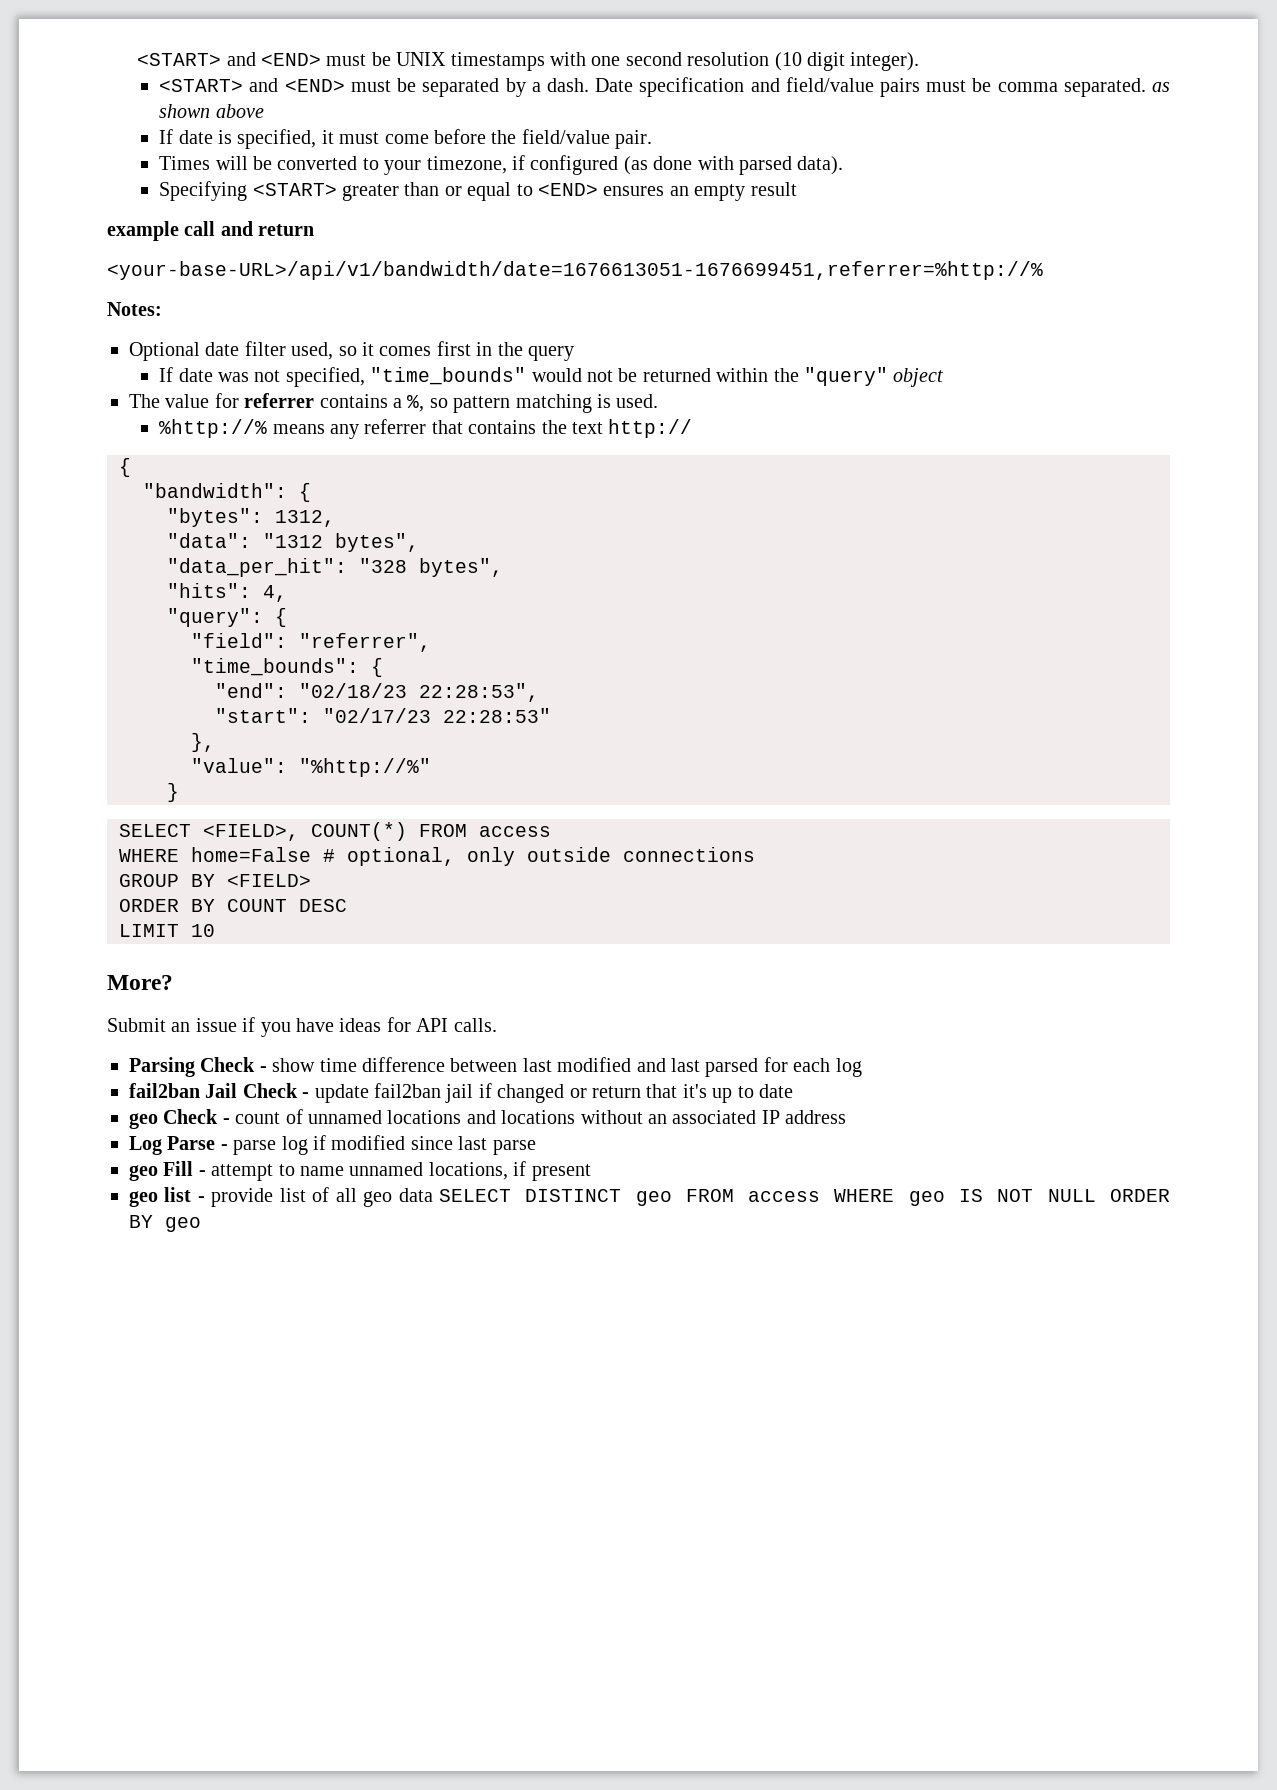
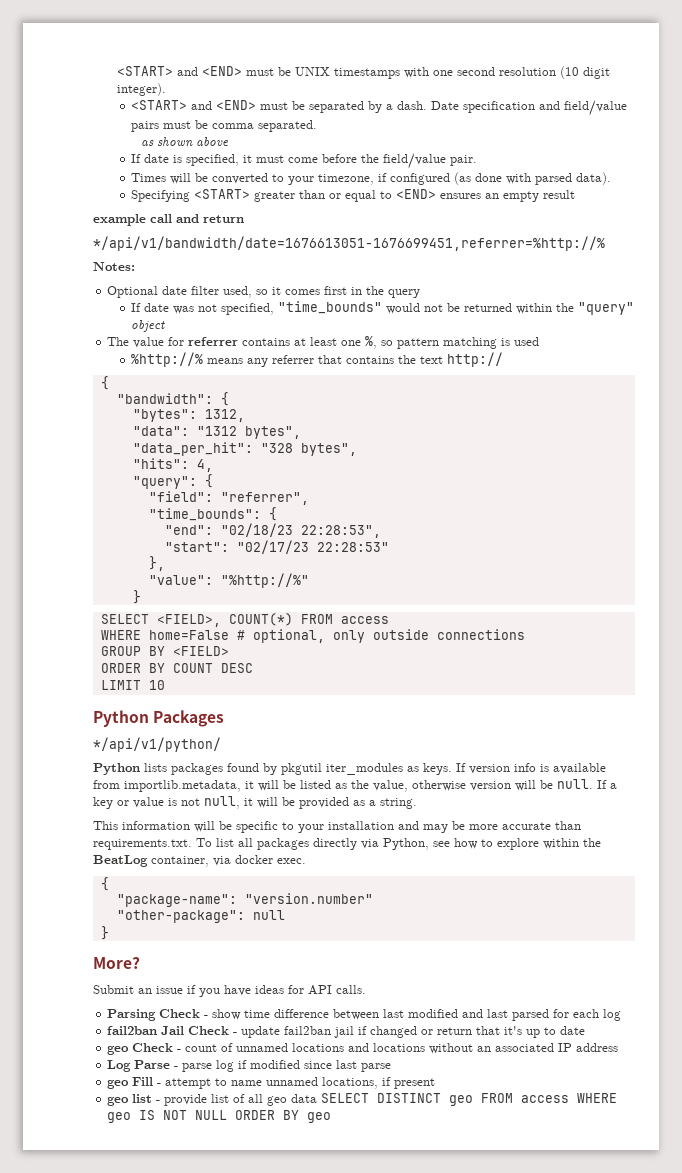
- Date specification and field/value pairs must be comma separated. as shown above
+ Date specification and field/value pairs must be comma separated.
+ as shown above
- <your-base-URL>/api/v1/bandwidth/date=1676613051-1676699451,referrer=%http://%
+ */api/v1/bandwidth/date=1676613051-1676699451,referrer=%http://%
- The value for referrer contains a %, so pattern matching is used.
+ The value for referrer contains at least one %, so pattern matching is used
+ Python Packages
+ */api/v1/python/
+ Python lists packages found by pkgutil iter_modules as keys. If version info is available from importlib.metadata, it will be listed as the value, otherwise version will be null. If a key or value is not null, it will be provided as a string.
+ This information will be specific to your installation and may be more accurate than requirements.txt. To list all packages directly via Python, see how to explore within the BeatLog container, via docker exec.
+ {
+ "package-name": "version.number"
+ "other-package": null
+ }

